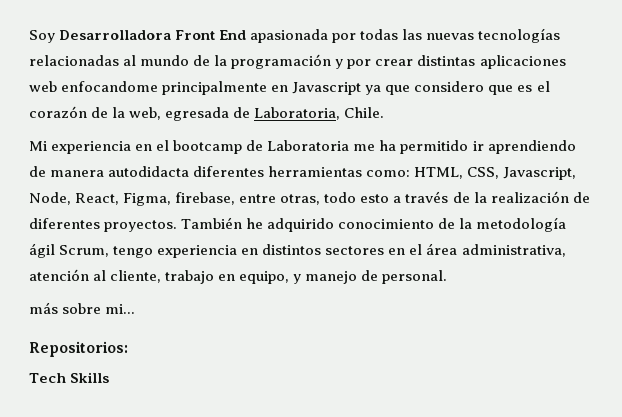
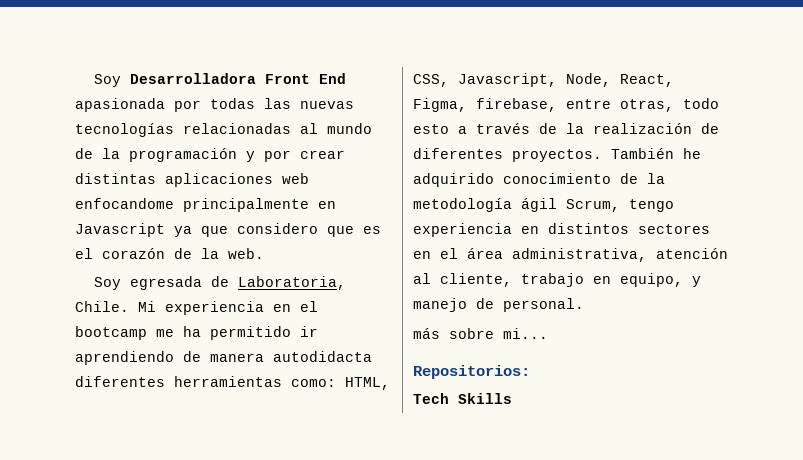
- Soy Desarrolladora Front End apasionada por todas las nuevas tecnologías relacionadas al mundo de la programación y por crear distintas aplicaciones web enfocandome principalmente en Javascript ya que considero que es el corazón de la web, egresada de Laboratoria, Chile.
- Mi experiencia en el bootcamp de Laboratoria me ha permitido ir aprendiendo de manera autodidacta diferentes herramientas como:
+ Soy Desarrolladora Front End apasionada por todas las nuevas tecnologías relacionadas al mundo de la programación y por crear distintas aplicaciones web enfocandome principalmente en Javascript ya que considero que es el corazón de la web.
+ Soy egresada de Laboratoria, Chile. Mi experiencia en el bootcamp me ha permitido ir aprendiendo de manera autodidacta diferentes herramientas como:

